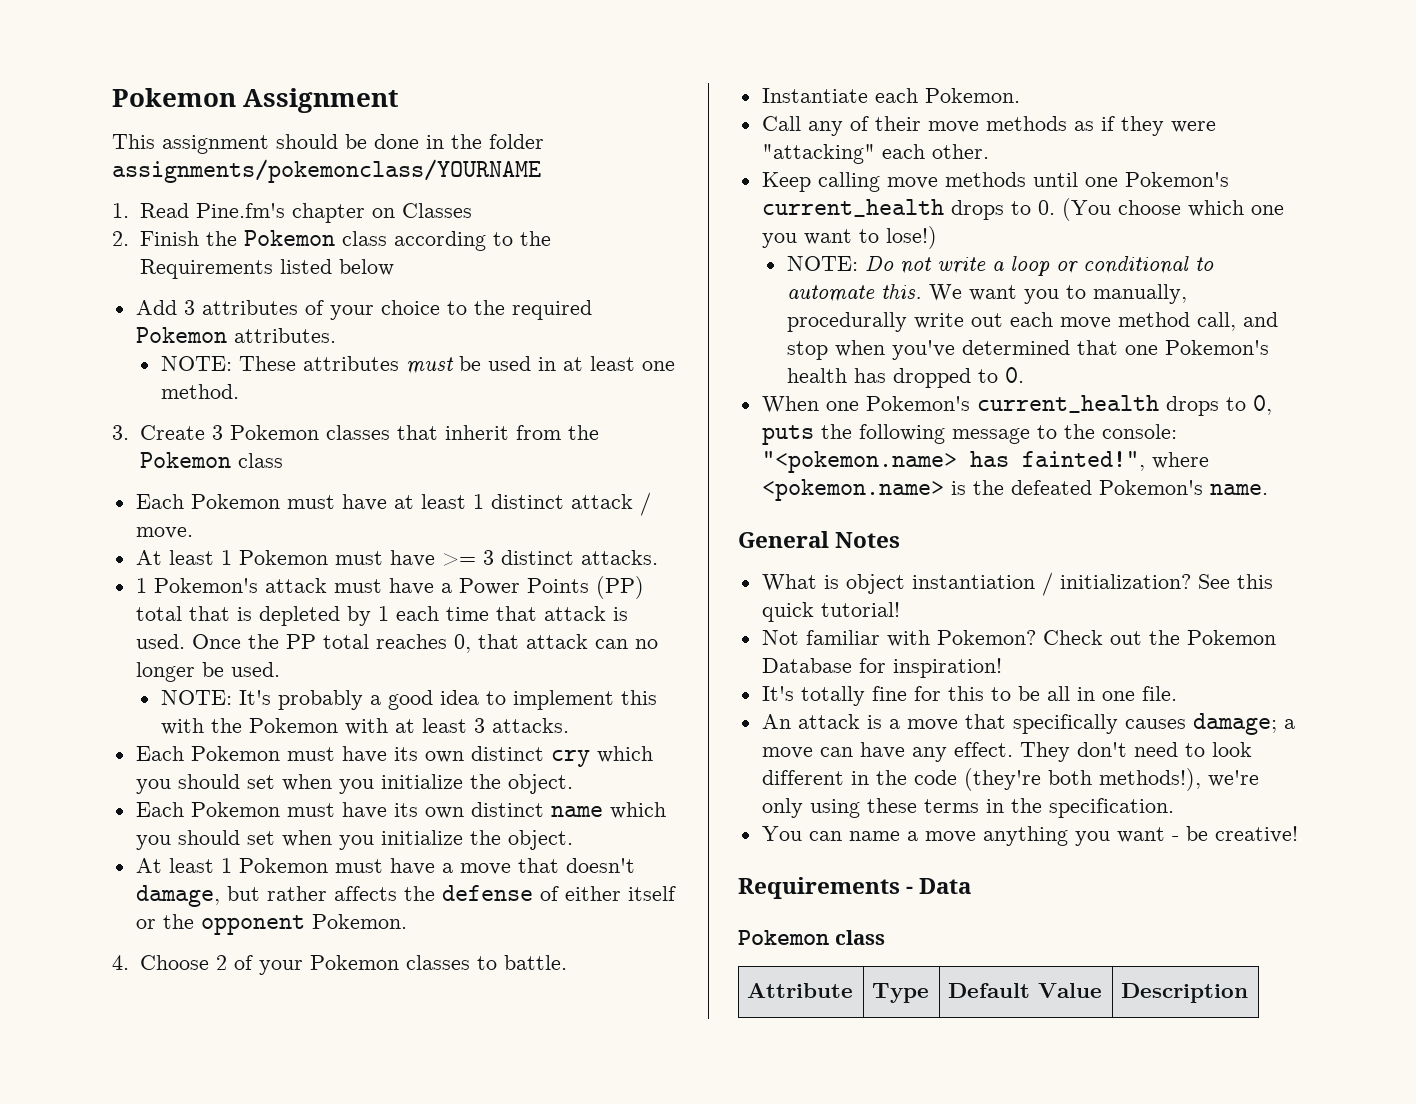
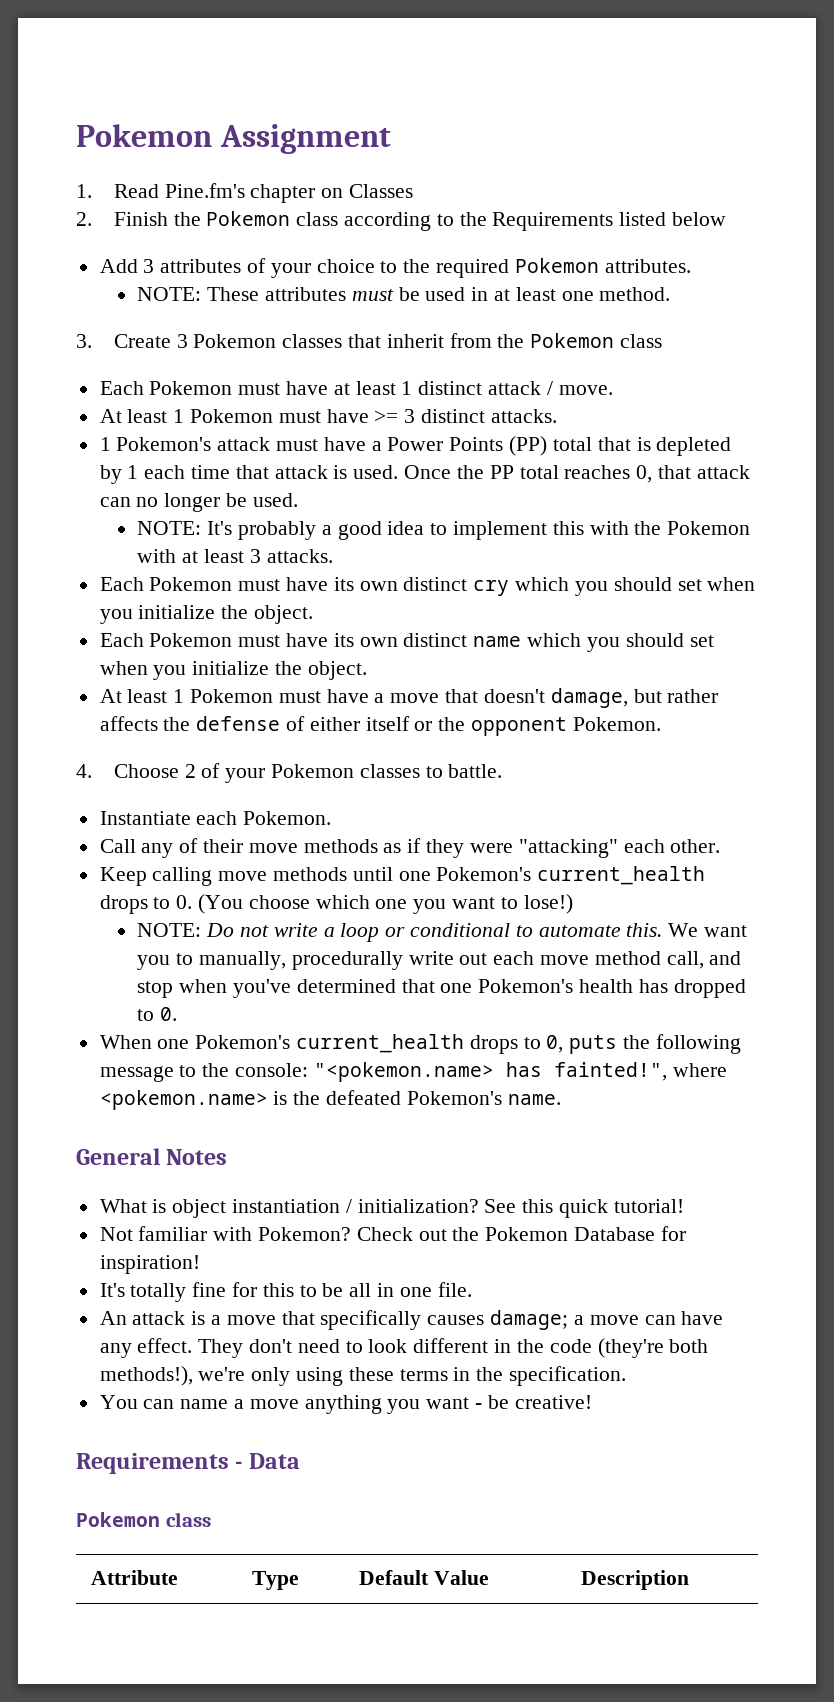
- This assignment should be done in the folder assignments/pokemonclass/YOURNAME

